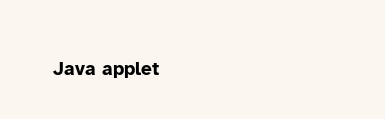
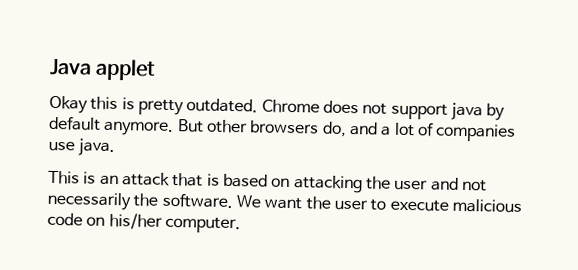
+ Okay this is pretty outdated. Chrome does not support java by default anymore. But other browsers do, and a lot of companies use java.
+ This is an attack that is based on attacking the user and not necessarily the software. We want the user to execute malicious code on his/her computer.

